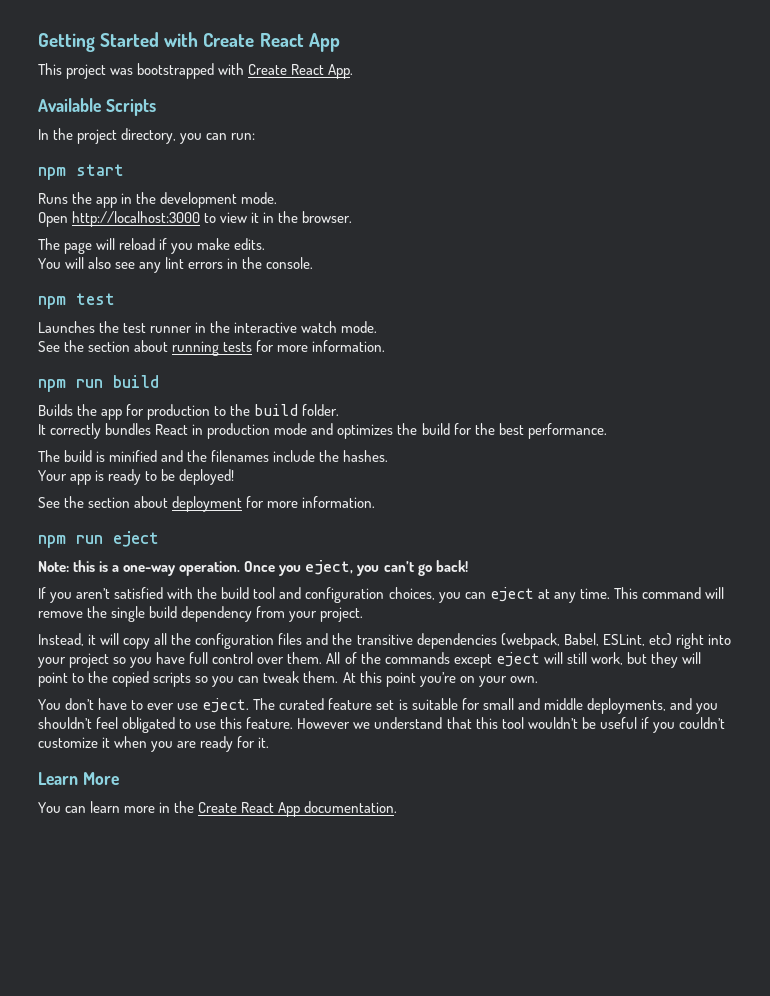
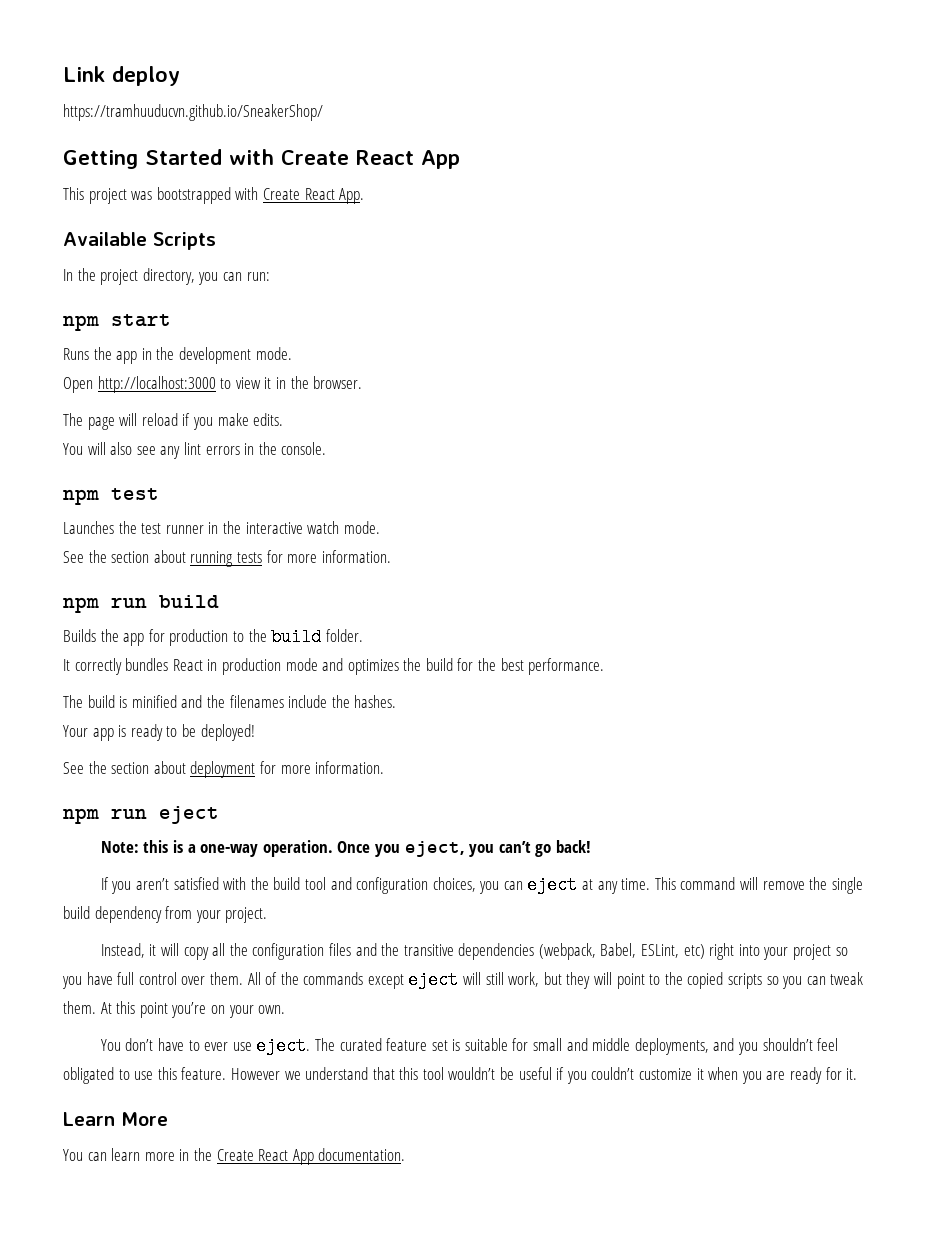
+ Link deploy
+ https://tramhuuducvn.github.io/SneakerShop/

